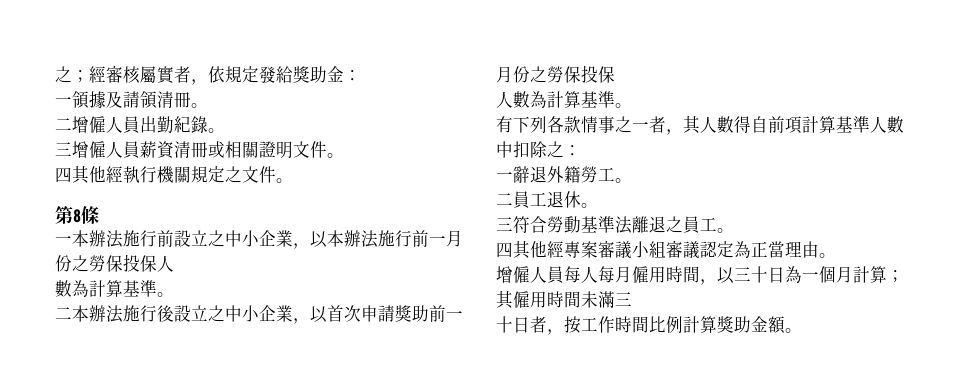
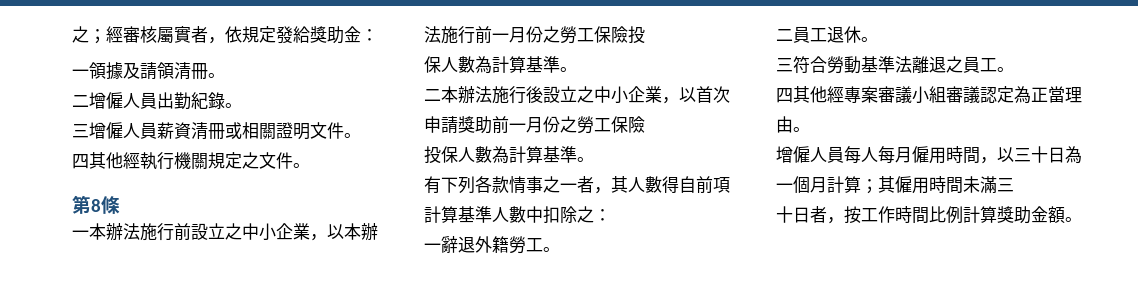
- 一本辦法施行前設立之中小企業，以本辦法施行前一月份之勞保投保人
- 數為計算基準。
+ 一本辦法施行前設立之中小企業，以本辦法施行前一月份之勞工保險投
+ 保人數為計算基準。
- 二本辦法施行後設立之中小企業，以首次申請獎助前一月份之勞保投保
- 人數為計算基準。
+ 二本辦法施行後設立之中小企業，以首次申請獎助前一月份之勞工保險
+ 投保人數為計算基準。

